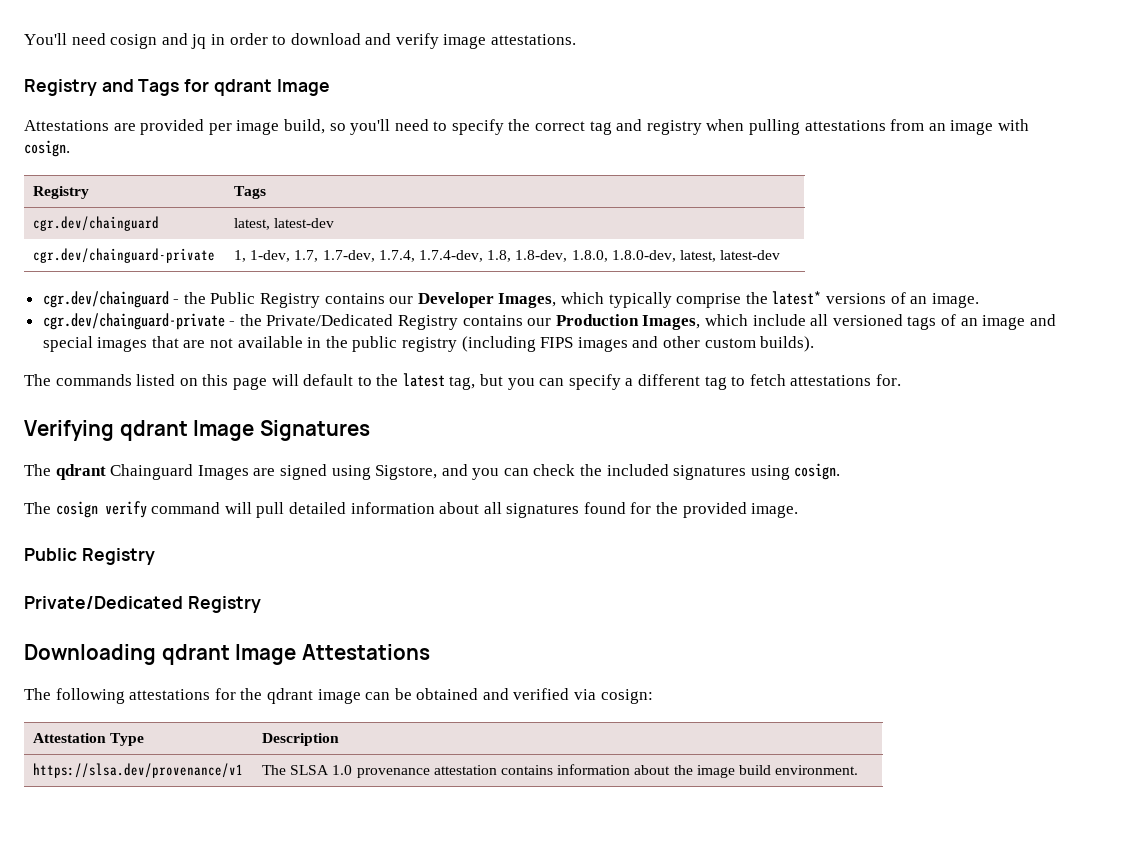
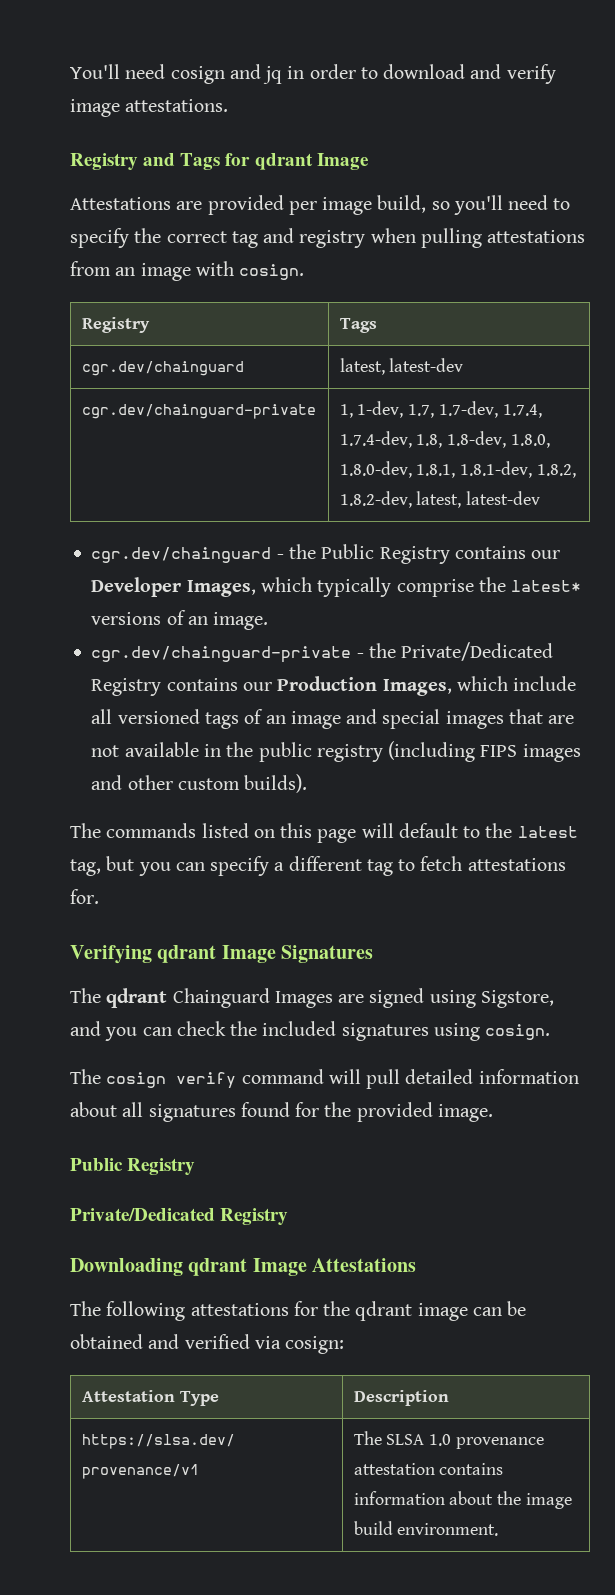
- cgr.dev/chainguard-private | 1, 1-dev, 1.7, 1.7-dev, 1.7.4, 1.7.4-dev, 1.8, 1.8-dev, 1.8.0, 1.8.0-dev, latest, latest-dev
+ cgr.dev/chainguard-private | 1, 1-dev, 1.7, 1.7-dev, 1.7.4, 1.7.4-dev, 1.8, 1.8-dev, 1.8.0, 1.8.0-dev, 1.8.1, 1.8.1-dev, 1.8.2, 1.8.2-dev, latest, latest-dev

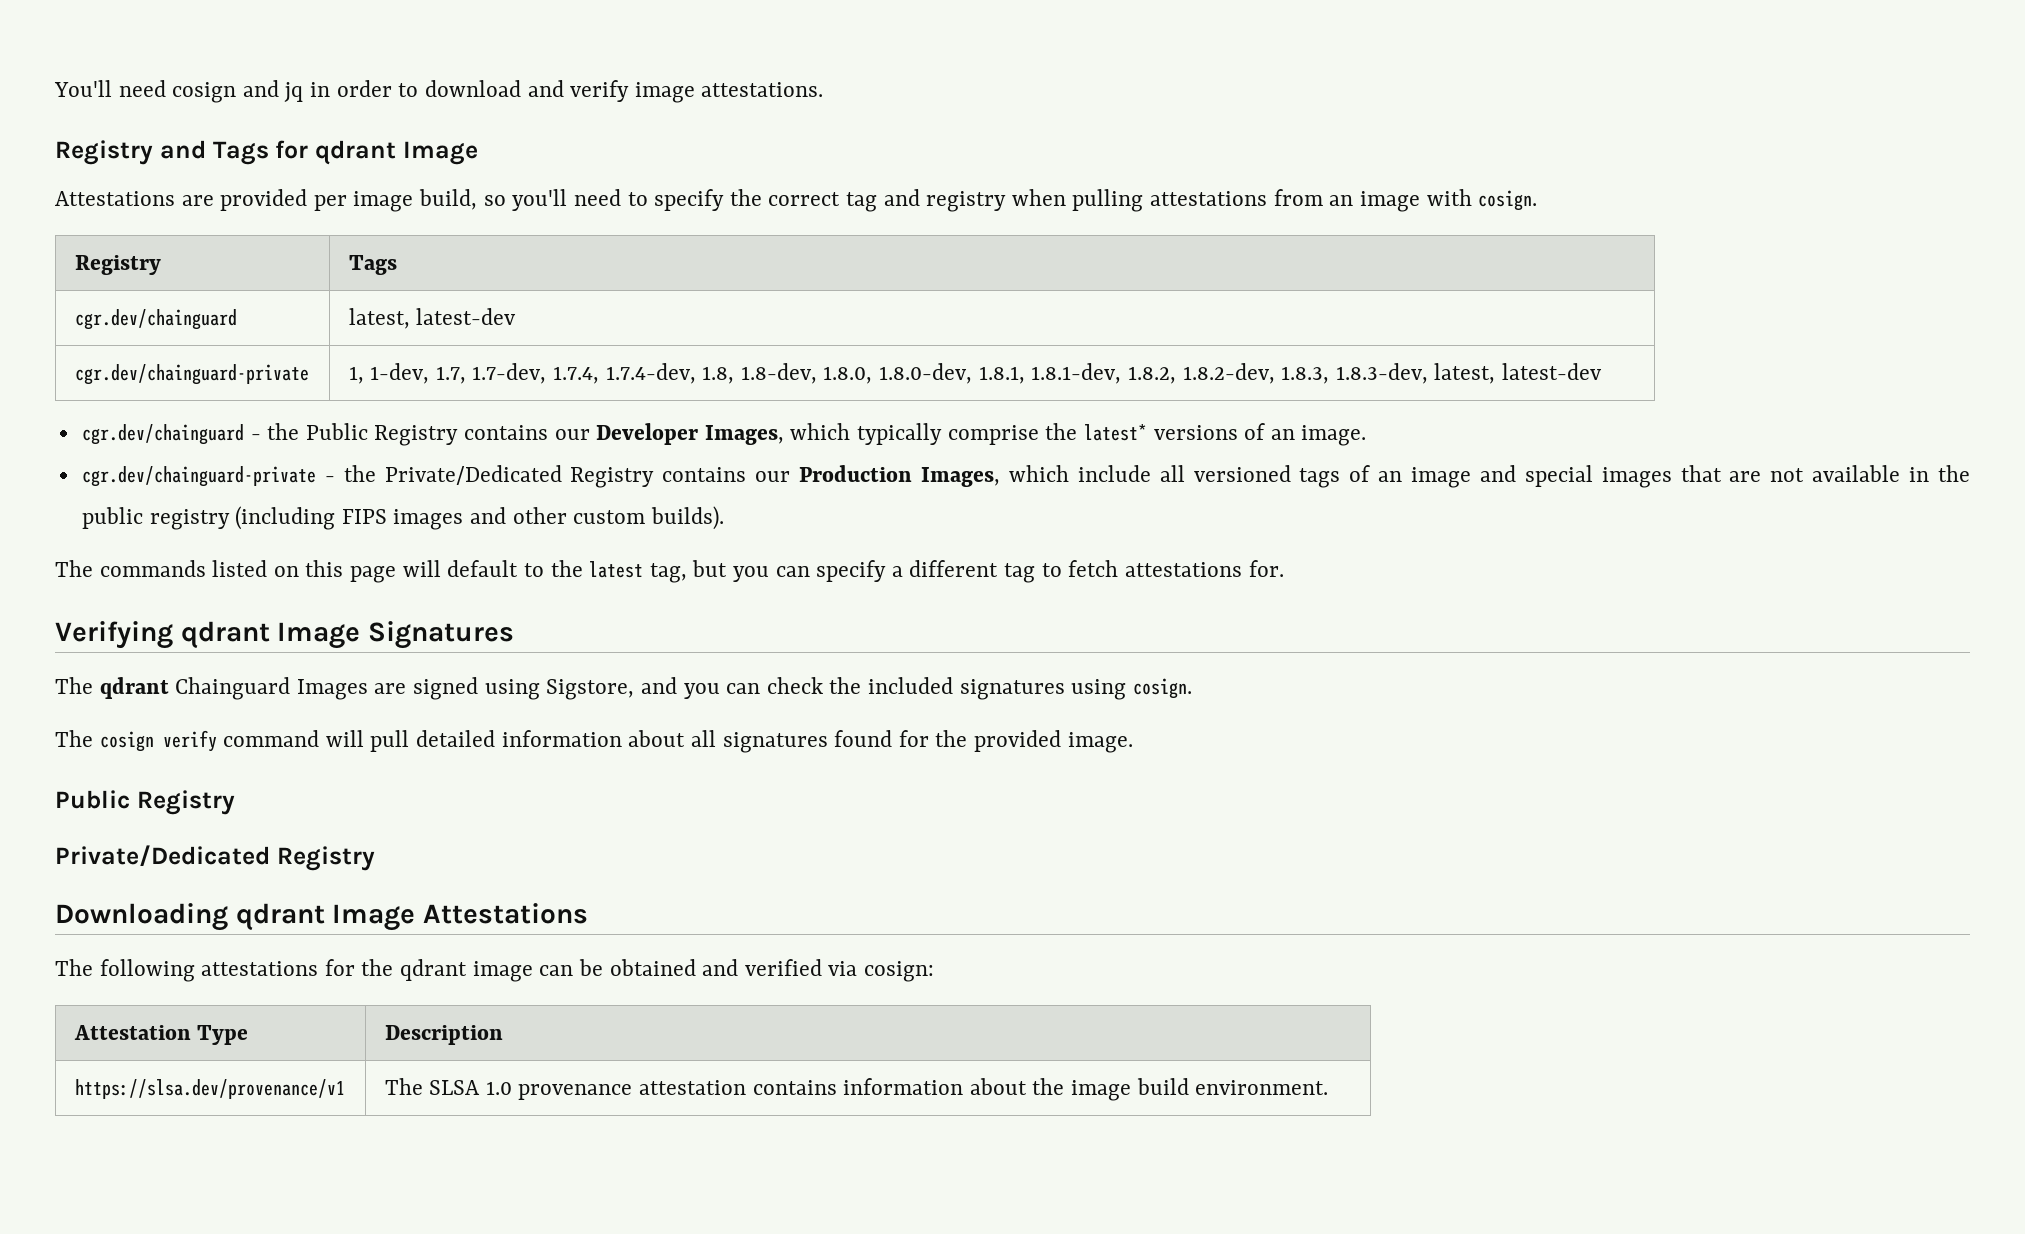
- cgr.dev/chainguard-private | 1, 1-dev, 1.7, 1.7-dev, 1.7.4, 1.7.4-dev, 1.8, 1.8-dev, 1.8.0, 1.8.0-dev, 1.8.1, 1.8.1-dev, 1.8.2, 1.8.2-dev, latest, latest-dev
+ cgr.dev/chainguard-private | 1, 1-dev, 1.7, 1.7-dev, 1.7.4, 1.7.4-dev, 1.8, 1.8-dev, 1.8.0, 1.8.0-dev, 1.8.1, 1.8.1-dev, 1.8.2, 1.8.2-dev, 1.8.3, 1.8.3-dev, latest, latest-dev

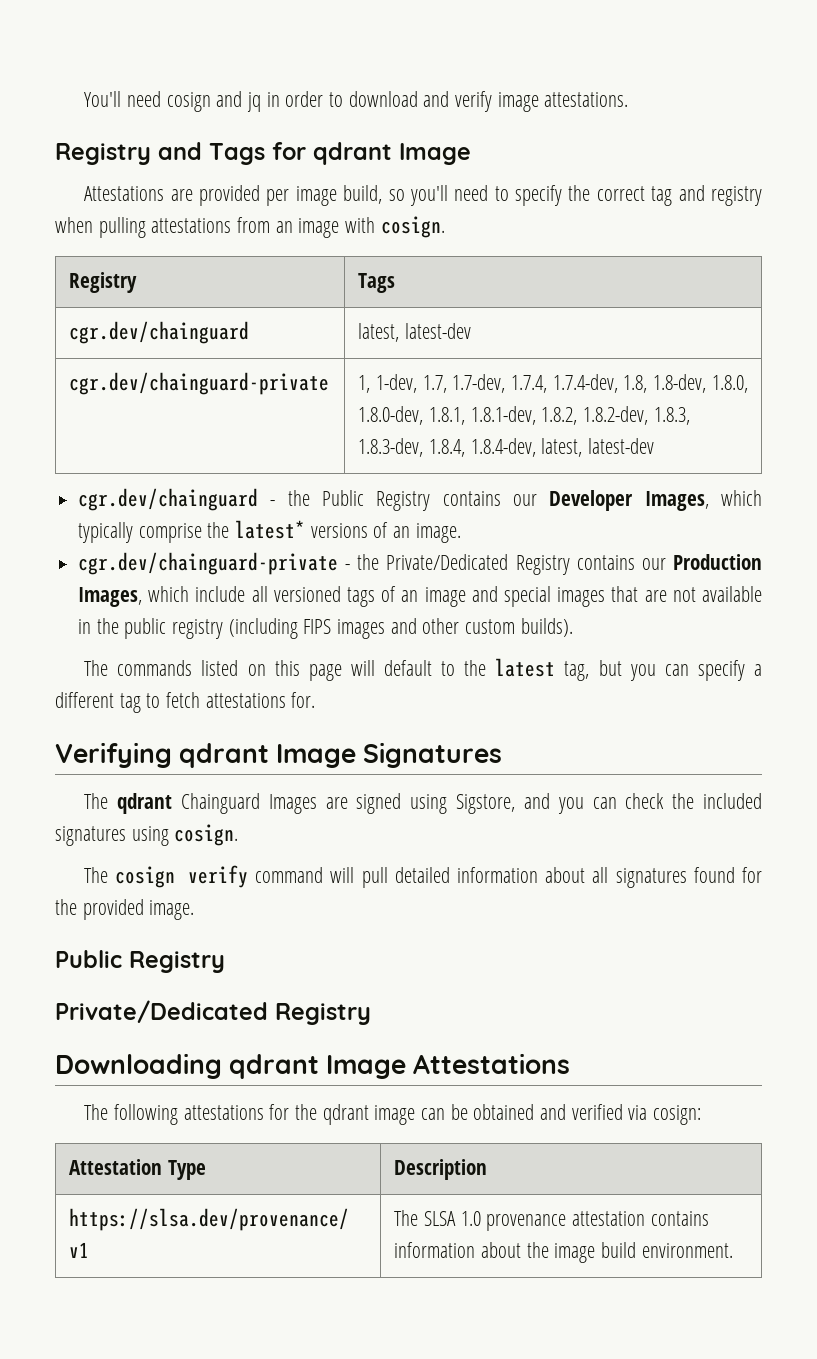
- cgr.dev/chainguard-private | 1, 1-dev, 1.7, 1.7-dev, 1.7.4, 1.7.4-dev, 1.8, 1.8-dev, 1.8.0, 1.8.0-dev, 1.8.1, 1.8.1-dev, 1.8.2, 1.8.2-dev, 1.8.3, 1.8.3-dev, latest, latest-dev
+ cgr.dev/chainguard-private | 1, 1-dev, 1.7, 1.7-dev, 1.7.4, 1.7.4-dev, 1.8, 1.8-dev, 1.8.0, 1.8.0-dev, 1.8.1, 1.8.1-dev, 1.8.2, 1.8.2-dev, 1.8.3, 1.8.3-dev, 1.8.4, 1.8.4-dev, latest, latest-dev

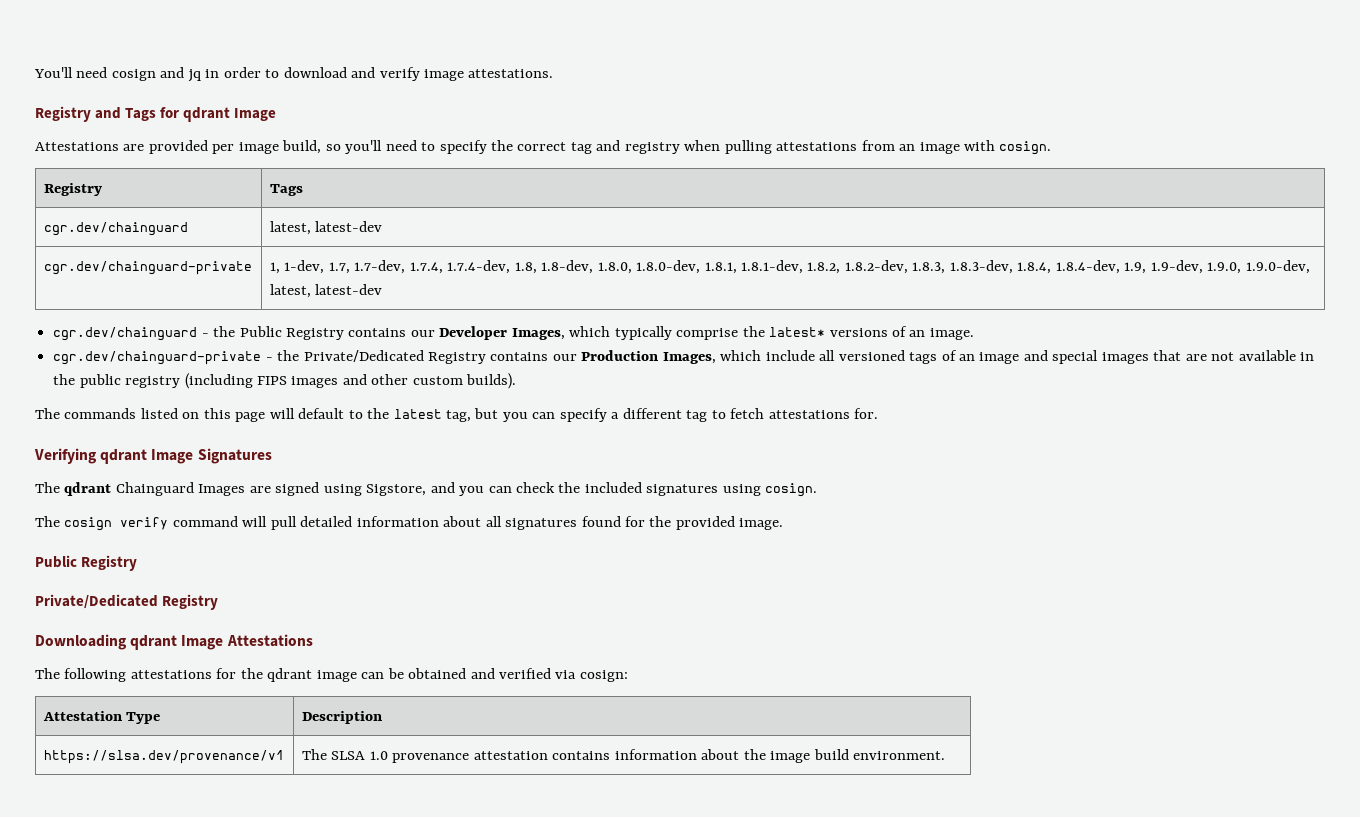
- cgr.dev/chainguard-private | 1, 1-dev, 1.7, 1.7-dev, 1.7.4, 1.7.4-dev, 1.8, 1.8-dev, 1.8.0, 1.8.0-dev, 1.8.1, 1.8.1-dev, 1.8.2, 1.8.2-dev, 1.8.3, 1.8.3-dev, 1.8.4, 1.8.4-dev, latest, latest-dev
+ cgr.dev/chainguard-private | 1, 1-dev, 1.7, 1.7-dev, 1.7.4, 1.7.4-dev, 1.8, 1.8-dev, 1.8.0, 1.8.0-dev, 1.8.1, 1.8.1-dev, 1.8.2, 1.8.2-dev, 1.8.3, 1.8.3-dev, 1.8.4, 1.8.4-dev, 1.9, 1.9-dev, 1.9.0, 1.9.0-dev, latest, latest-dev

